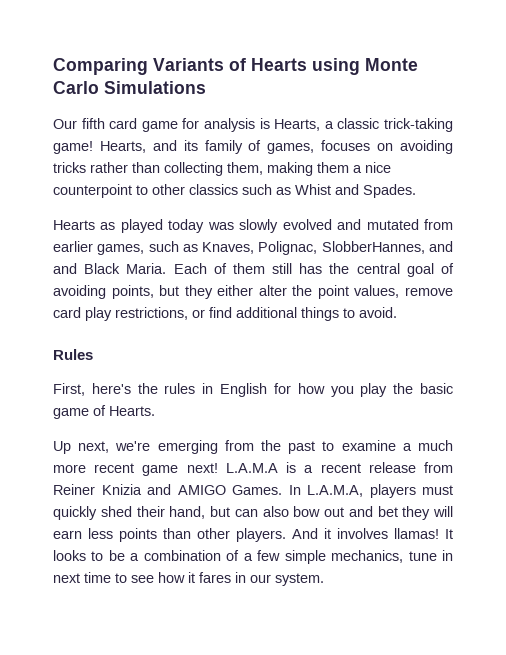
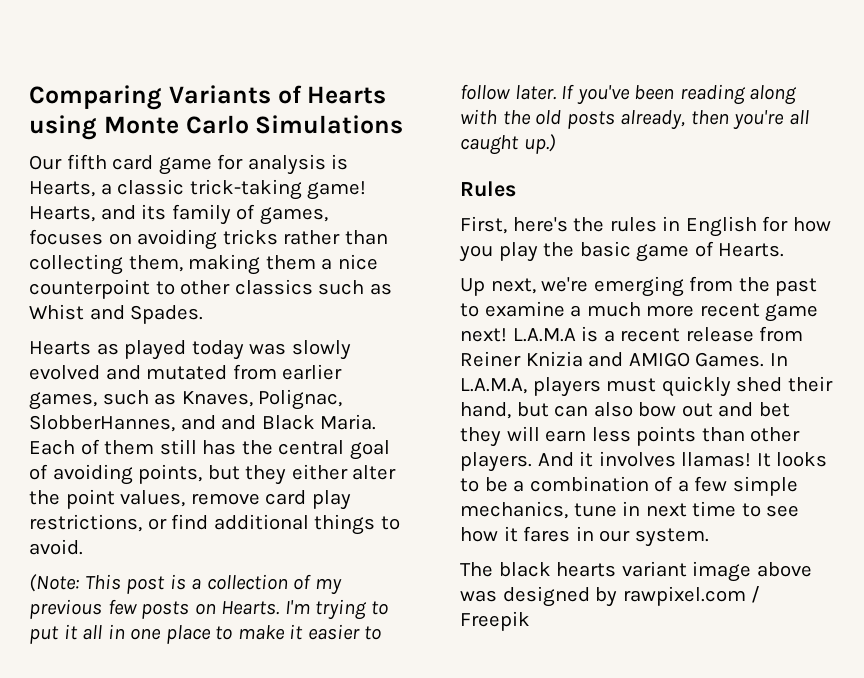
+ (Note: This post is a collection of my previous few posts on Hearts. I'm trying to put it all in one place to make it easier to follow later. If you've been reading along with the old posts already, then you're all caught up.)
+ The black hearts variant image above was designed by rawpixel.com / Freepik

